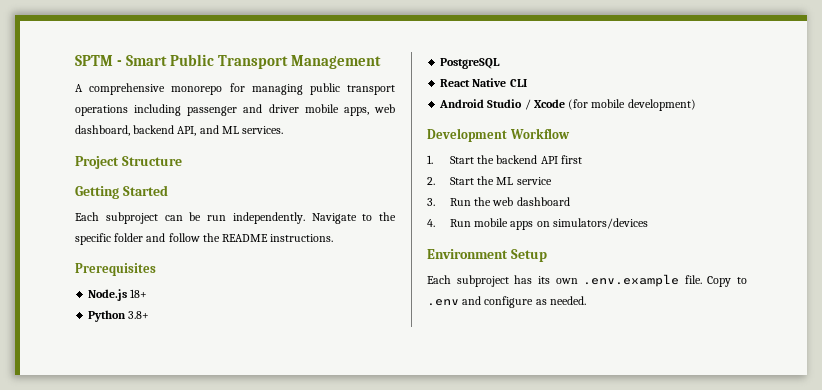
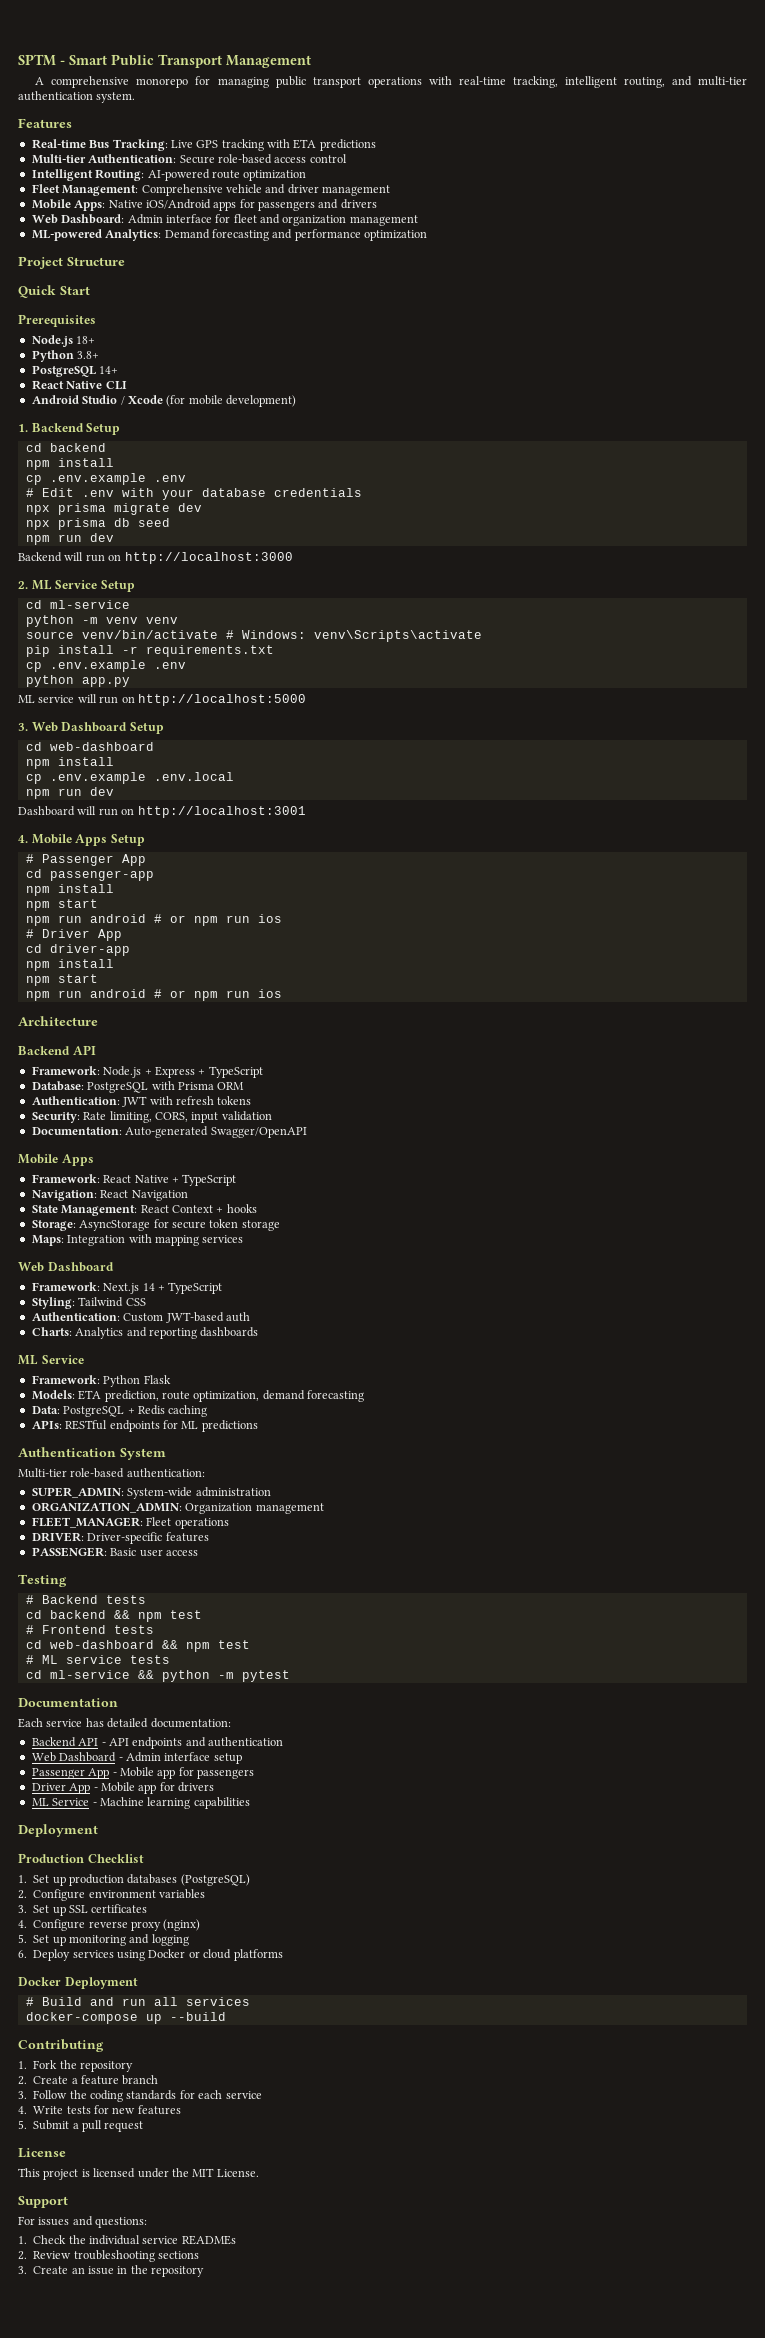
- A comprehensive monorepo for managing public transport operations including passenger and driver mobile apps, web dashboard, backend API, and ML services.
+ A comprehensive monorepo for managing public transport operations with real-time tracking, intelligent routing, and multi-tier authentication system.
+ Features
+ Real-time Bus Tracking: Live GPS tracking with ETA predictions
+ Multi-tier Authentication: Secure role-based access control
+ Intelligent Routing: AI-powered route optimization
+ Fleet Management: Comprehensive vehicle and driver management
+ Mobile Apps: Native iOS/Android apps for passengers and drivers
+ Web Dashboard: Admin interface for fleet and organization management
+ ML-powered Analytics: Demand forecasting and performance optimization
  Project Structure
- Getting Started
- Each subproject can be run independently. Navigate to the specific folder and follow the README instructions.
+ Quick Start
- PostgreSQL
+ PostgreSQL 14+
- Development Workflow
- 1. Start the backend API first
- 2. Start the ML service
- 3. Run the web dashboard
- 4. Run mobile apps on simulators/devices
- Environment Setup
- Each subproject has its own .env.example file. Copy to .env and configure as needed.
+ 1. Backend Setup
+ cd backend
+ npm install
+ cp .env.example .env
+ # Edit .env with your database credentials
+ npx prisma migrate dev
+ npx prisma db seed
+ npm run dev
+ Backend will run on http://localhost:3000
+ 2. ML Service Setup
+ cd ml-service
+ python -m venv venv
+ source venv/bin/activate # Windows: venv\Scripts\activate
+ pip install -r requirements.txt
+ cp .env.example .env
+ python app.py
+ ML service will run on http://localhost:5000
+ 3. Web Dashboard Setup
+ cd web-dashboard
+ npm install
+ cp .env.example .env.local
+ npm run dev
+ Dashboard will run on http://localhost:3001
+ 4. Mobile Apps Setup
+ # Passenger App
+ cd passenger-app
+ npm install
+ npm start
+ npm run android # or npm run ios
+ # Driver App
+ cd driver-app
+ npm install
+ npm start
+ npm run android # or npm run ios
+ Architecture
+ Backend API
+ Framework: Node.js + Express + TypeScript
+ Database: PostgreSQL with Prisma ORM
+ Authentication: JWT with refresh tokens
+ Security: Rate limiting, CORS, input validation
+ Documentation: Auto-generated Swagger/OpenAPI
+ Mobile Apps
+ Framework: React Native + TypeScript
+ Navigation: React Navigation
+ State Management: React Context + hooks
+ Storage: AsyncStorage for secure token storage
+ Maps: Integration with mapping services
+ Web Dashboard
+ Framework: Next.js 14 + TypeScript
+ Styling: Tailwind CSS
+ Authentication: Custom JWT-based auth
+ Charts: Analytics and reporting dashboards
+ ML Service
+ Framework: Python Flask
+ Models: ETA prediction, route optimization, demand forecasting
+ Data: PostgreSQL + Redis caching
+ APIs: RESTful endpoints for ML predictions
+ Authentication System
+ Multi-tier role-based authentication:
+ SUPER_ADMIN: System-wide administration
+ ORGANIZATION_ADMIN: Organization management
+ FLEET_MANAGER: Fleet operations
+ DRIVER: Driver-specific features
+ PASSENGER: Basic user access
+ Testing
+ # Backend tests
+ cd backend && npm test
+ # Frontend tests
+ cd web-dashboard && npm test
+ # ML service tests
+ cd ml-service && python -m pytest
+ Documentation
+ Each service has detailed documentation:
+ Backend API - API endpoints and authentication
+ Web Dashboard - Admin interface setup
+ Passenger App - Mobile app for passengers
+ Driver App - Mobile app for drivers
+ ML Service - Machine learning capabilities
+ Deployment
+ Production Checklist
+ 1. Set up production databases (PostgreSQL)
+ 2. Configure environment variables
+ 3. Set up SSL certificates
+ 4. Configure reverse proxy (nginx)
+ 5. Set up monitoring and logging
+ 6. Deploy services using Docker or cloud platforms
+ Docker Deployment
+ # Build and run all services
+ docker-compose up --build
+ Contributing
+ 1. Fork the repository
+ 2. Create a feature branch
+ 3. Follow the coding standards for each service
+ 4. Write tests for new features
+ 5. Submit a pull request
+ License
+ This project is licensed under the MIT License.
+ Support
+ For issues and questions:
+ 1. Check the individual service READMEs
+ 2. Review troubleshooting sections
+ 3. Create an issue in the repository

